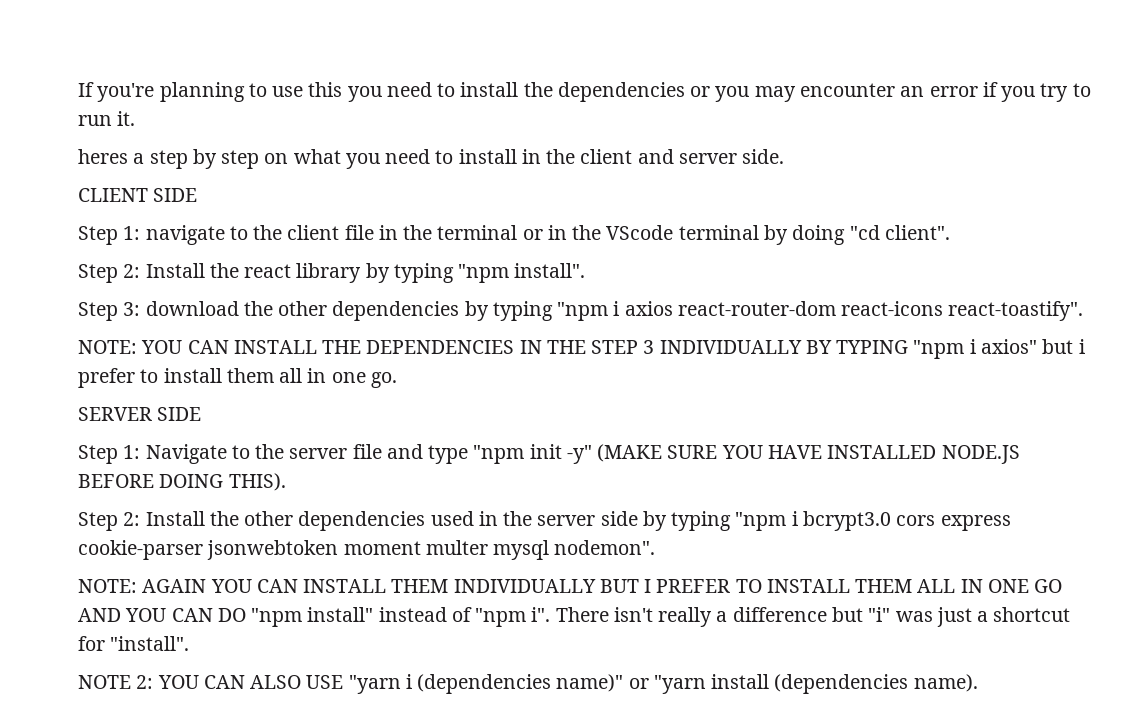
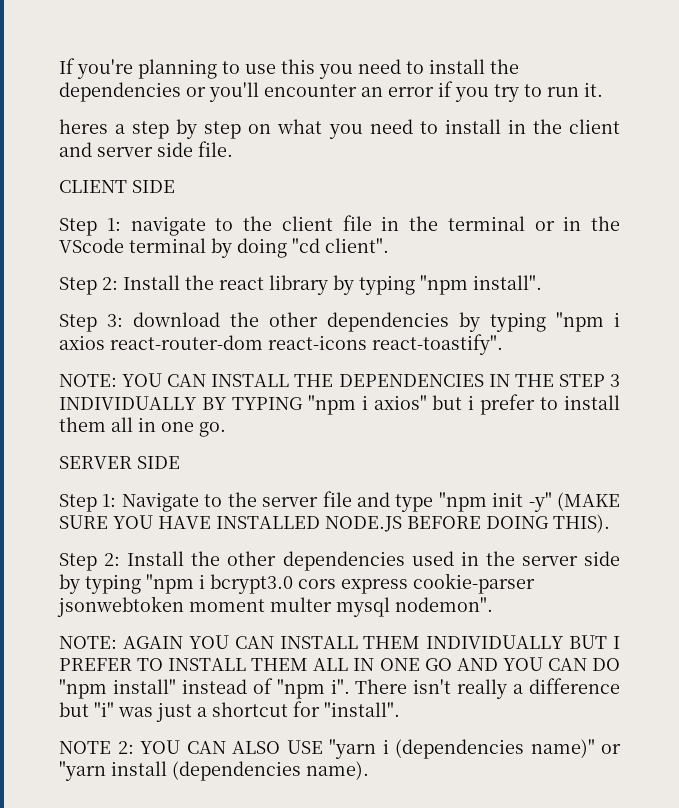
- If you're planning to use this you need to install the dependencies or you may encounter an error if you try to run it.
+ If you're planning to use this you need to install the dependencies or you'll encounter an error if you try to run it.
- heres a step by step on what you need to install in the client and server side.
+ heres a step by step on what you need to install in the client and server side file.

